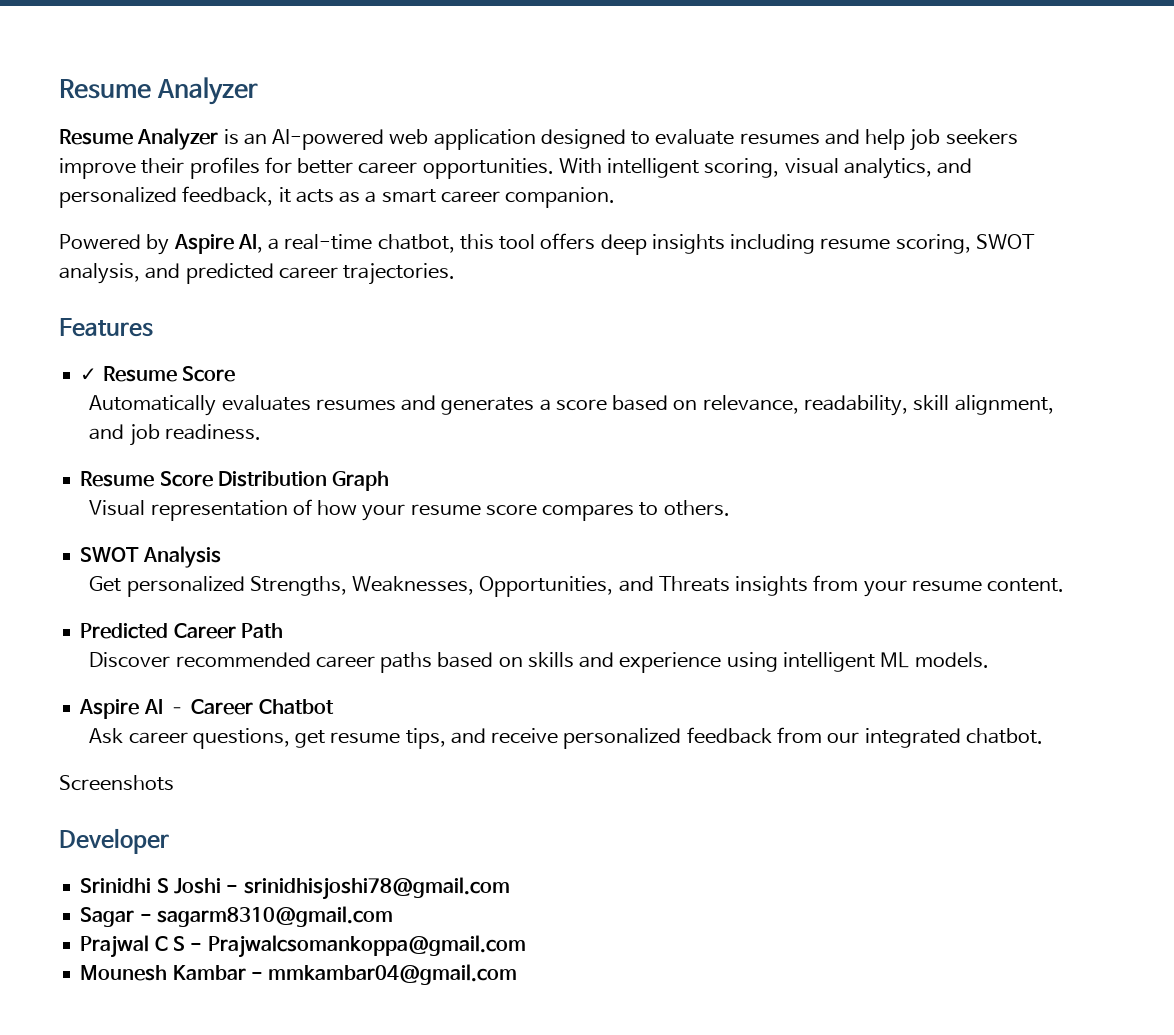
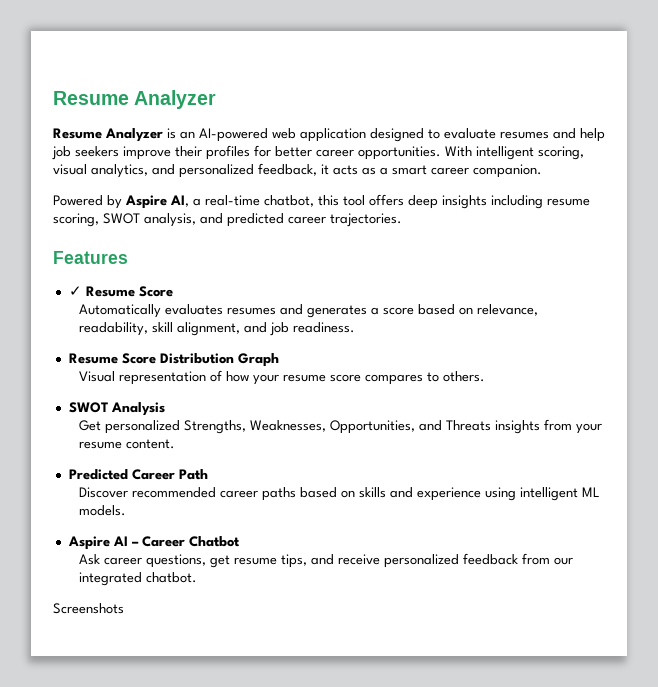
- Developer
- Srinidhi S Joshi - srinidhisjoshi78@gmail.com
- Sagar - sagarm8310@gmail.com
- Prajwal C S - Prajwalcsomankoppa@gmail.com
- Mounesh Kambar - mmkambar04@gmail.com

